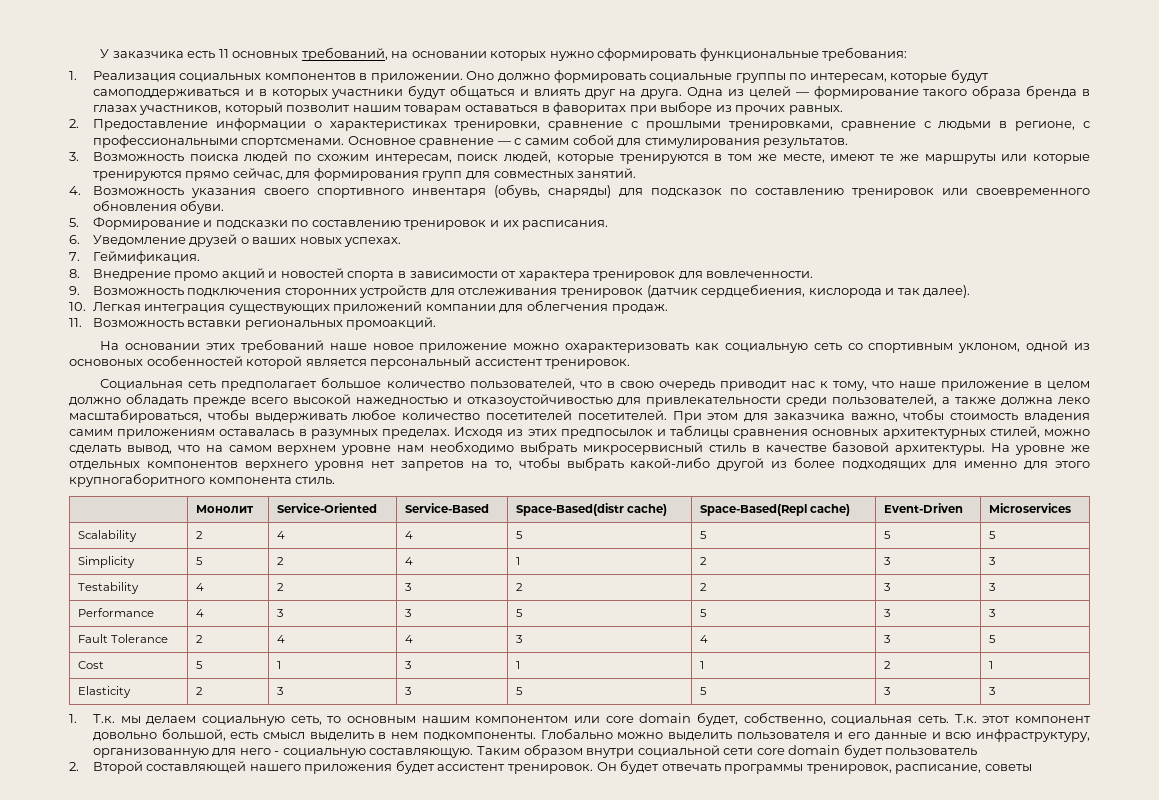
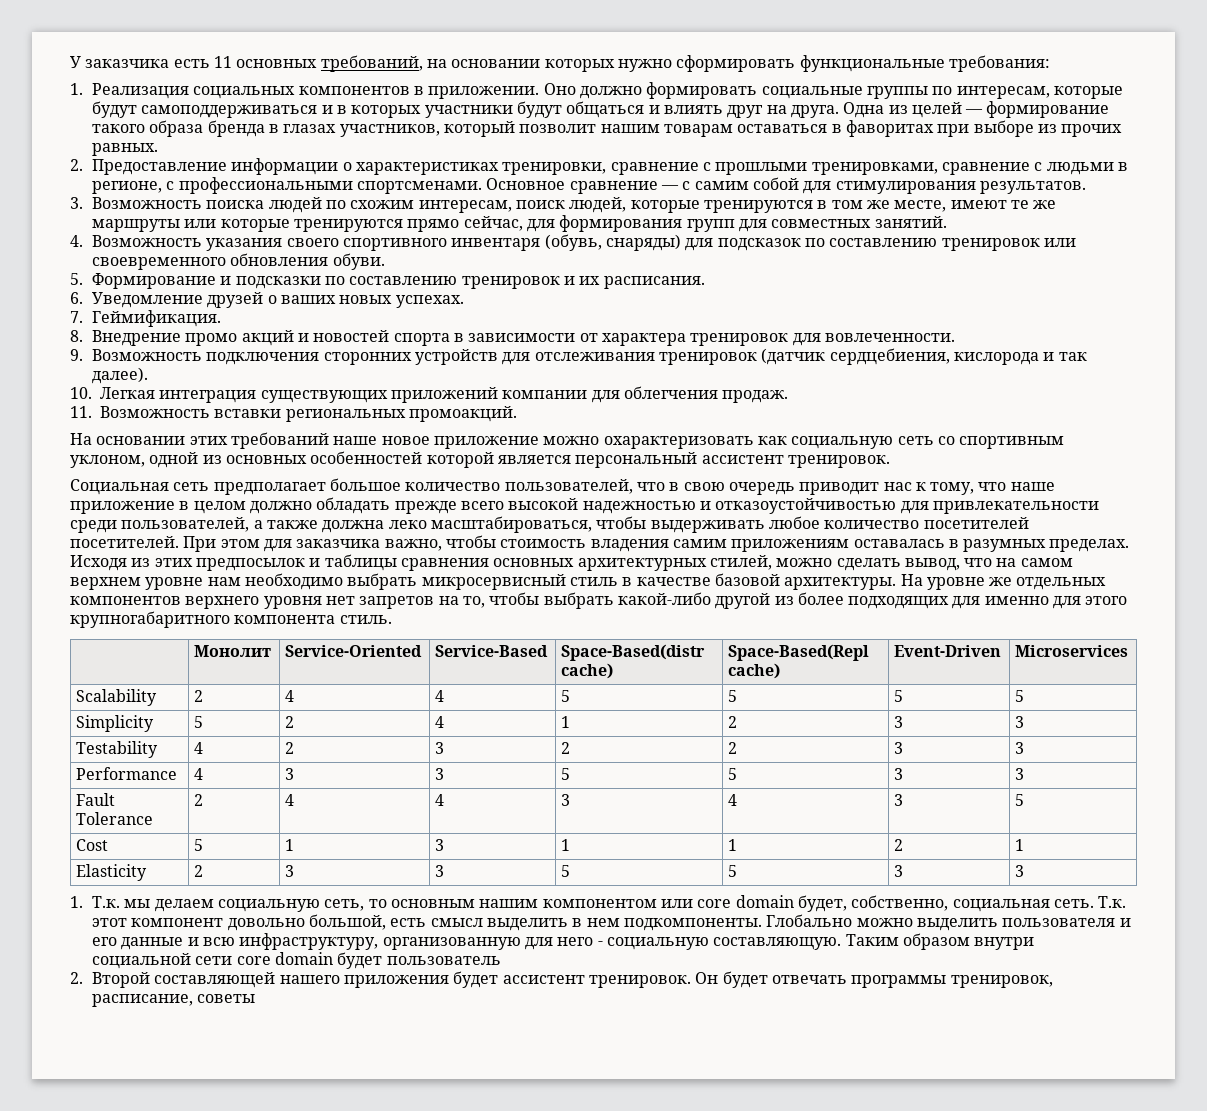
- На основании этих требований наше новое приложение можно охарактеризовать как социальную сеть со спортивным уклоном, одной из основоных особенностей которой является персональный ассистент тренировок.
+ На основании этих требований наше новое приложение можно охарактеризовать как социальную сеть со спортивным уклоном, одной из основных особенностей которой является персональный ассистент тренировок.
- Социальная сеть предполагает большое количество пользователей, что в свою очередь приводит нас к тому, что наше приложение в целом должно обладать прежде всего высокой нажедностью и отказоустойчивостью для привлекательности среди пользователей, а также должна леко масштабироваться, чтобы выдерживать любое количество посетителей посетителей.
+ Социальная сеть предполагает большое количество пользователей, что в свою очередь приводит нас к тому, что наше приложение в целом должно обладать прежде всего высокой надежностью и отказоустойчивостью для привлекательности среди пользователей, а также должна леко масштабироваться, чтобы выдерживать любое количество посетителей посетителей.
- На уровне же отдельных компонентов верхнего уровня нет запретов на то, чтобы выбрать какой-либо другой из более подходящих для именно для этого крупногаборитного компонента стиль.
+ На уровне же отдельных компонентов верхнего уровня нет запретов на то, чтобы выбрать какой-либо другой из более подходящих для именно для этого крупногабаритного компонента стиль.

